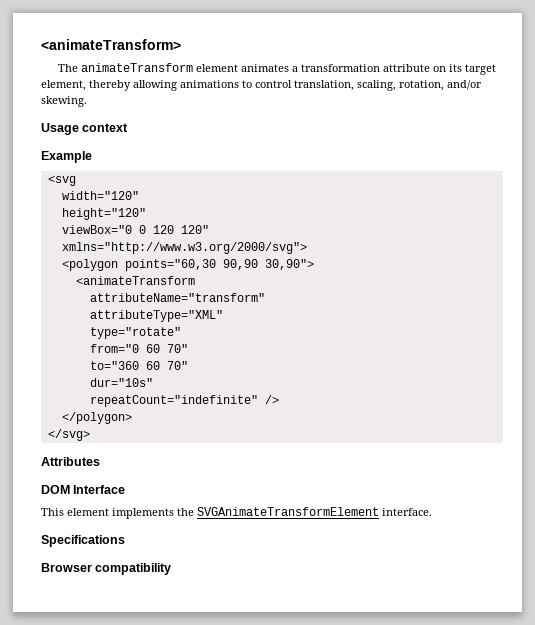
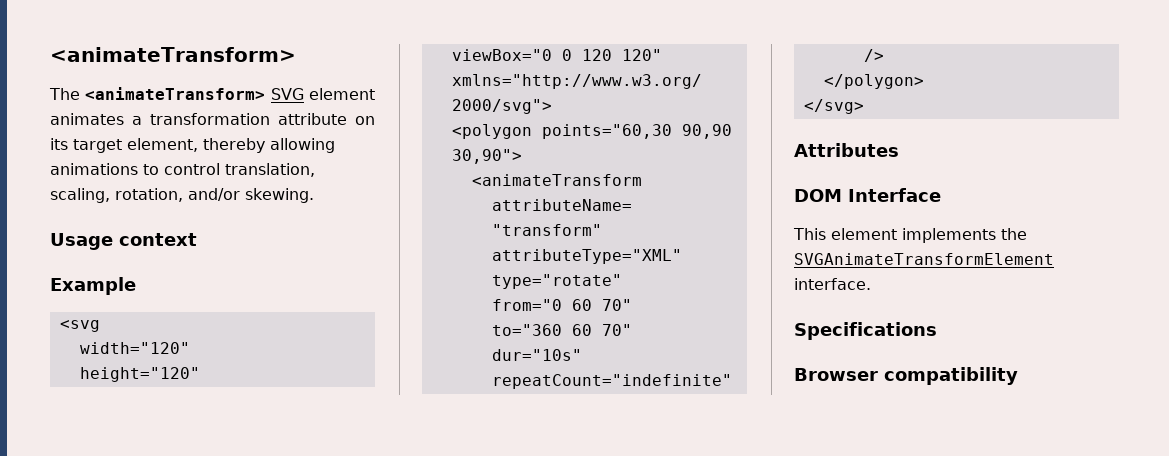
- The animateTransform element animates a transformation attribute on its target element, thereby allowing animations to control translation, scaling, rotation, and/or skewing.
+ The <animateTransform> SVG element animates a transformation attribute on its target element, thereby allowing animations to control translation, scaling, rotation, and/or skewing.

